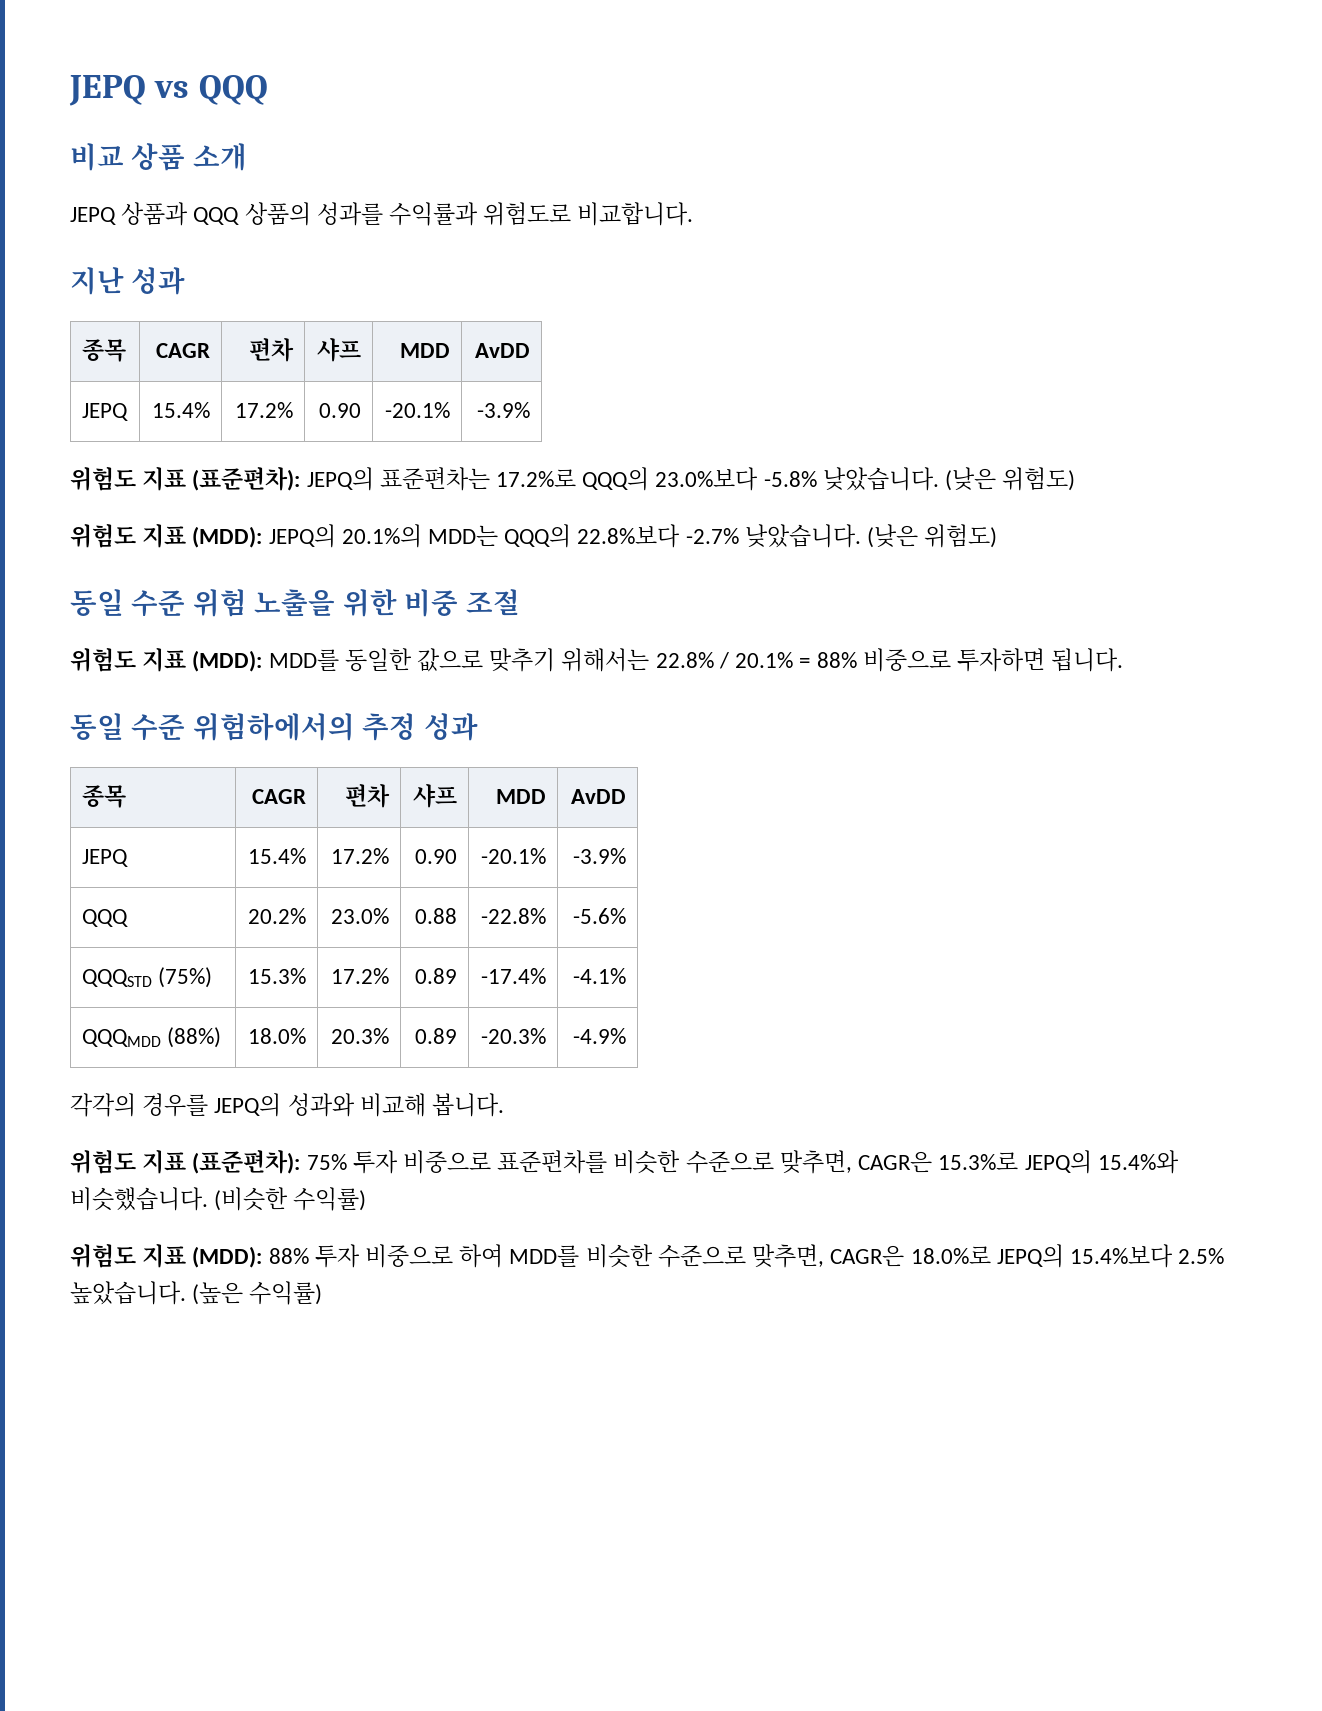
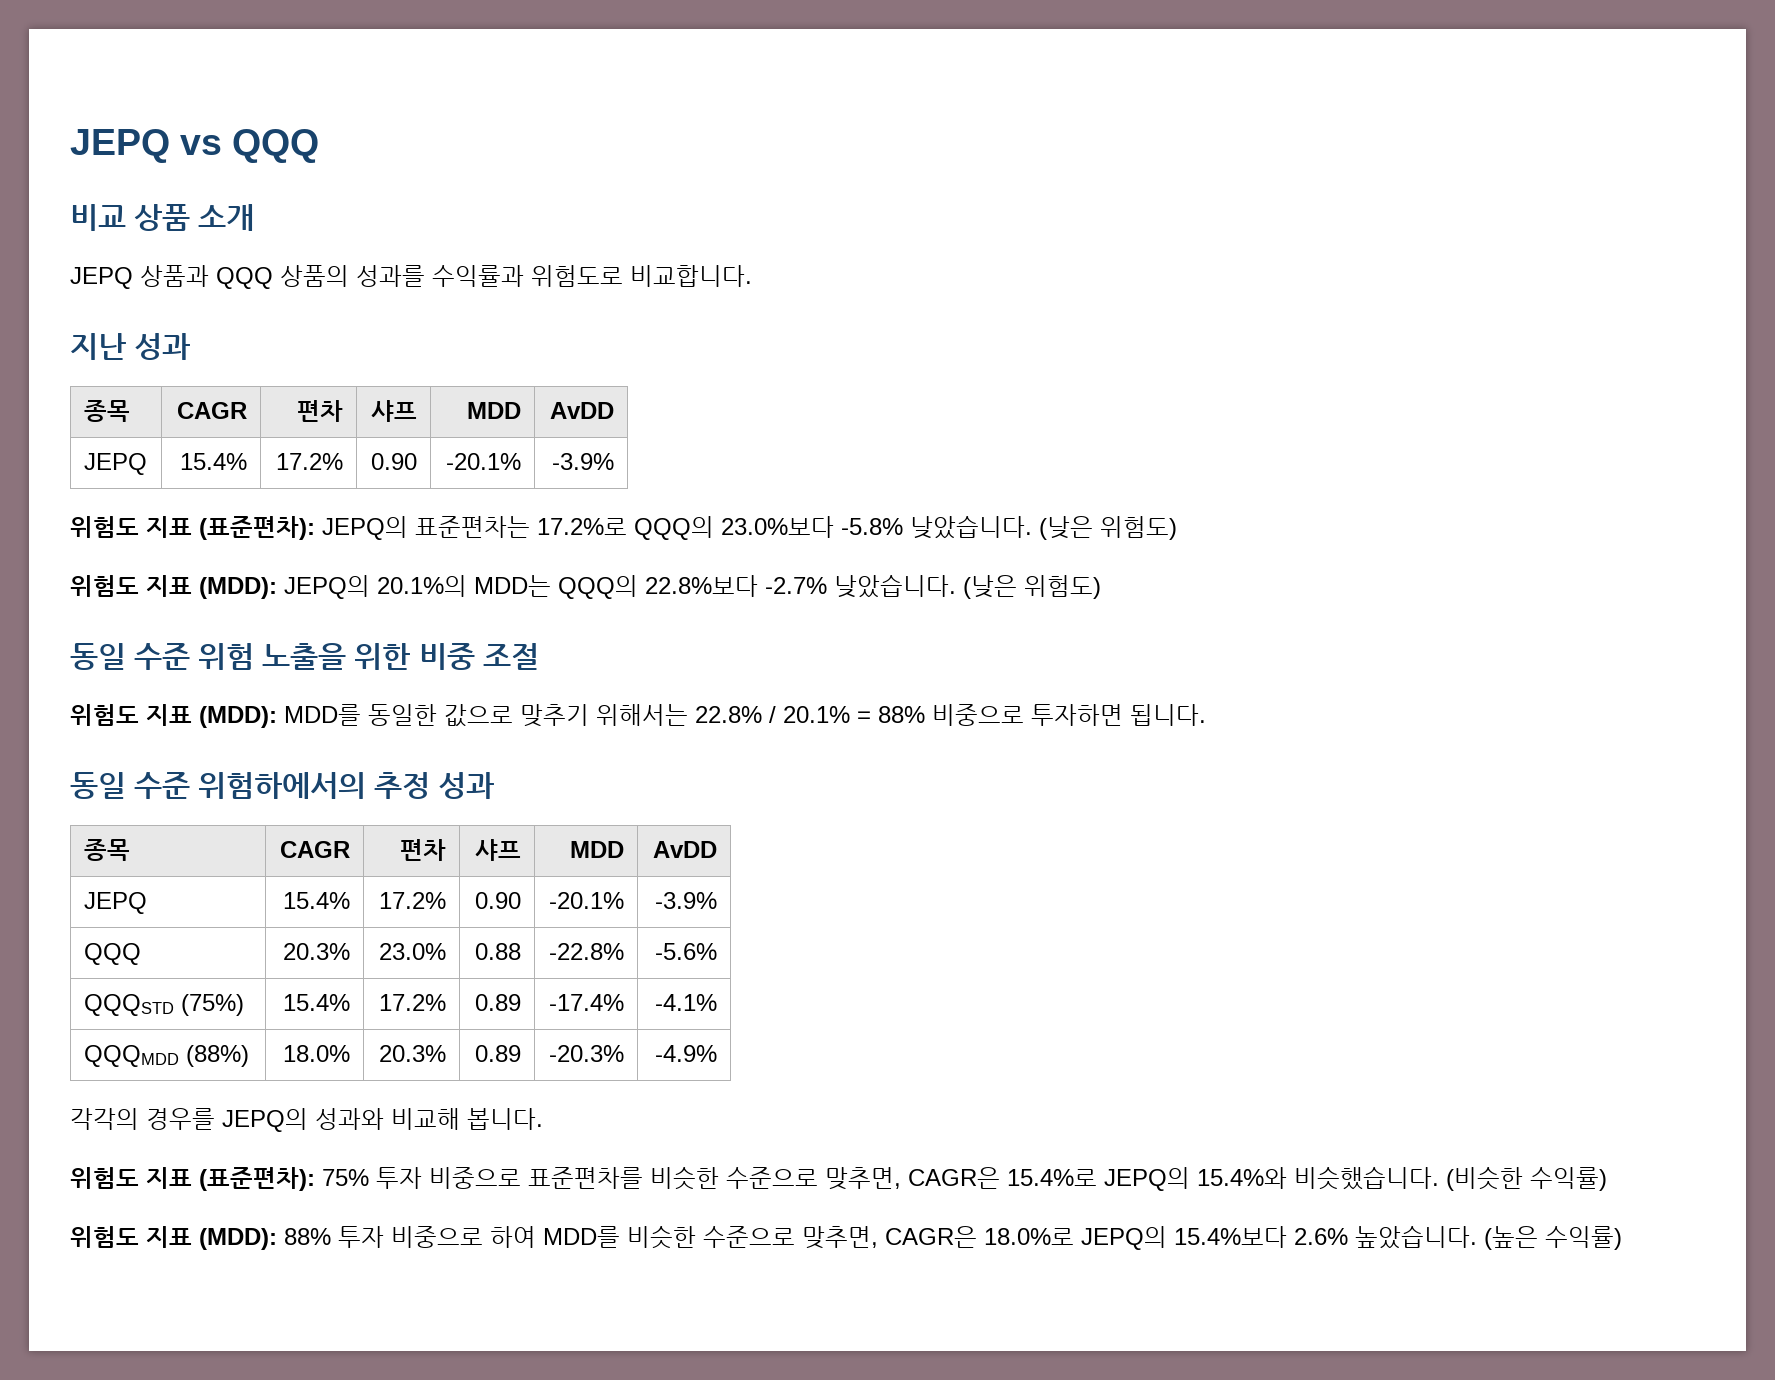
- QQQ | 20.2% | 23.0% | 0.88 | -22.8% | -5.6%
+ QQQ | 20.3% | 23.0% | 0.88 | -22.8% | -5.6%
- QQQSTD (75%) | 15.3% | 17.2% | 0.89 | -17.4% | -4.1%
+ QQQSTD (75%) | 15.4% | 17.2% | 0.89 | -17.4% | -4.1%
- 위험도 지표 (표준편차): 75% 투자 비중으로 표준편차를 비슷한 수준으로 맞추면, CAGR은 15.3%로 JEPQ의 15.4%와 비슷했습니다.
+ 위험도 지표 (표준편차): 75% 투자 비중으로 표준편차를 비슷한 수준으로 맞추면, CAGR은 15.4%로 JEPQ의 15.4%와 비슷했습니다.
- 위험도 지표 (MDD): 88% 투자 비중으로 하여 MDD를 비슷한 수준으로 맞추면, CAGR은 18.0%로 JEPQ의 15.4%보다 2.5% 높았습니다.
+ 위험도 지표 (MDD): 88% 투자 비중으로 하여 MDD를 비슷한 수준으로 맞추면, CAGR은 18.0%로 JEPQ의 15.4%보다 2.6% 높았습니다.

